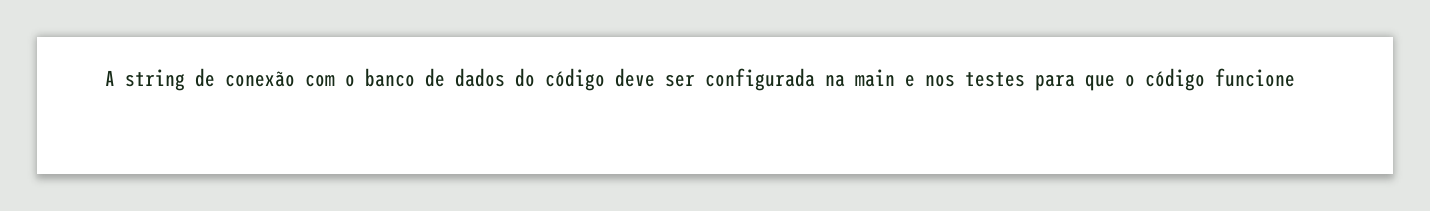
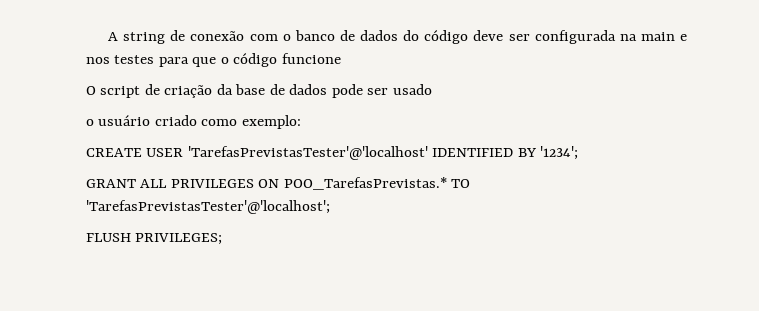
+ O script de criação da base de dados pode ser usado
+ o usuário criado como exemplo:
+ CREATE USER 'TarefasPrevistasTester'@'localhost' IDENTIFIED BY '1234';
+ GRANT ALL PRIVILEGES ON POO_TarefasPrevistas.* TO 'TarefasPrevistasTester'@'localhost';
+ FLUSH PRIVILEGES;

